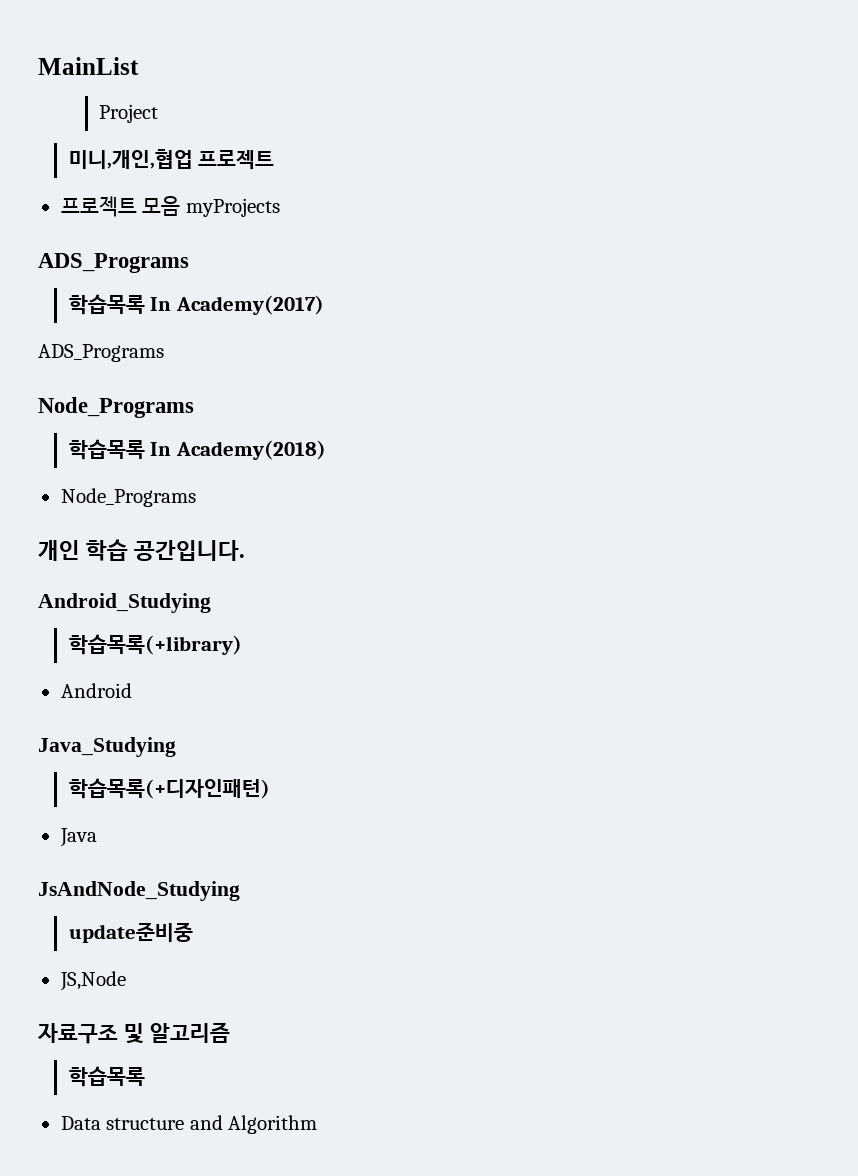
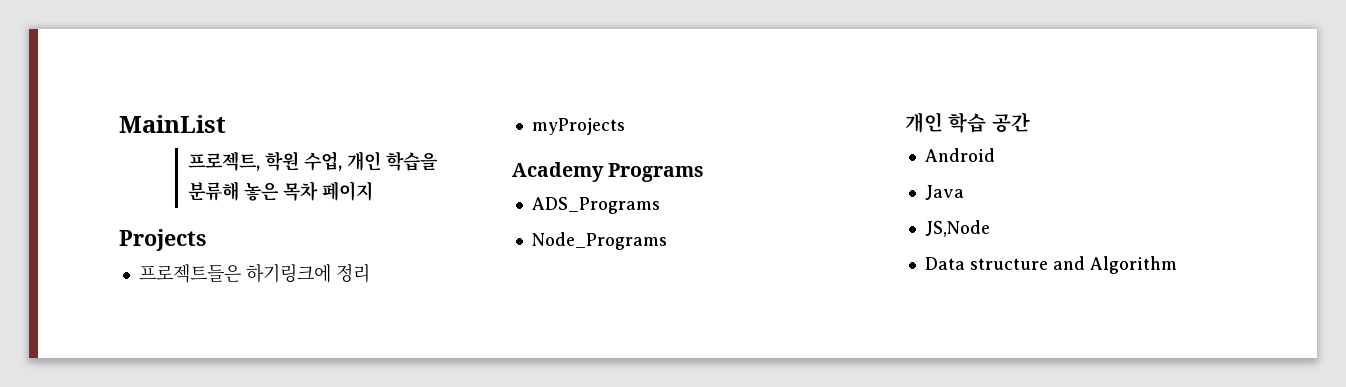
- Project
- 미니,개인,협업 프로젝트
- 프로젝트 모음 myProjects
+ 프로젝트, 학원 수업, 개인 학습을 분류해 놓은 목차 페이지
+ Projects
+ 프로젝트들은 하기링크에 정리
+ myProjects
+ Academy Programs
  ADS_Programs
- 학습목록 In Academy(2017)
- ADS_Programs
- Node_Programs
- 학습목록 In Academy(2018)
- 개인 학습 공간입니다.
- Android_Studying
- 학습목록(+library)
+ 개인 학습 공간
- Java_Studying
- 학습목록(+디자인패턴)
- JsAndNode_Studying
- update준비중
- 자료구조 및 알고리즘
- 학습목록

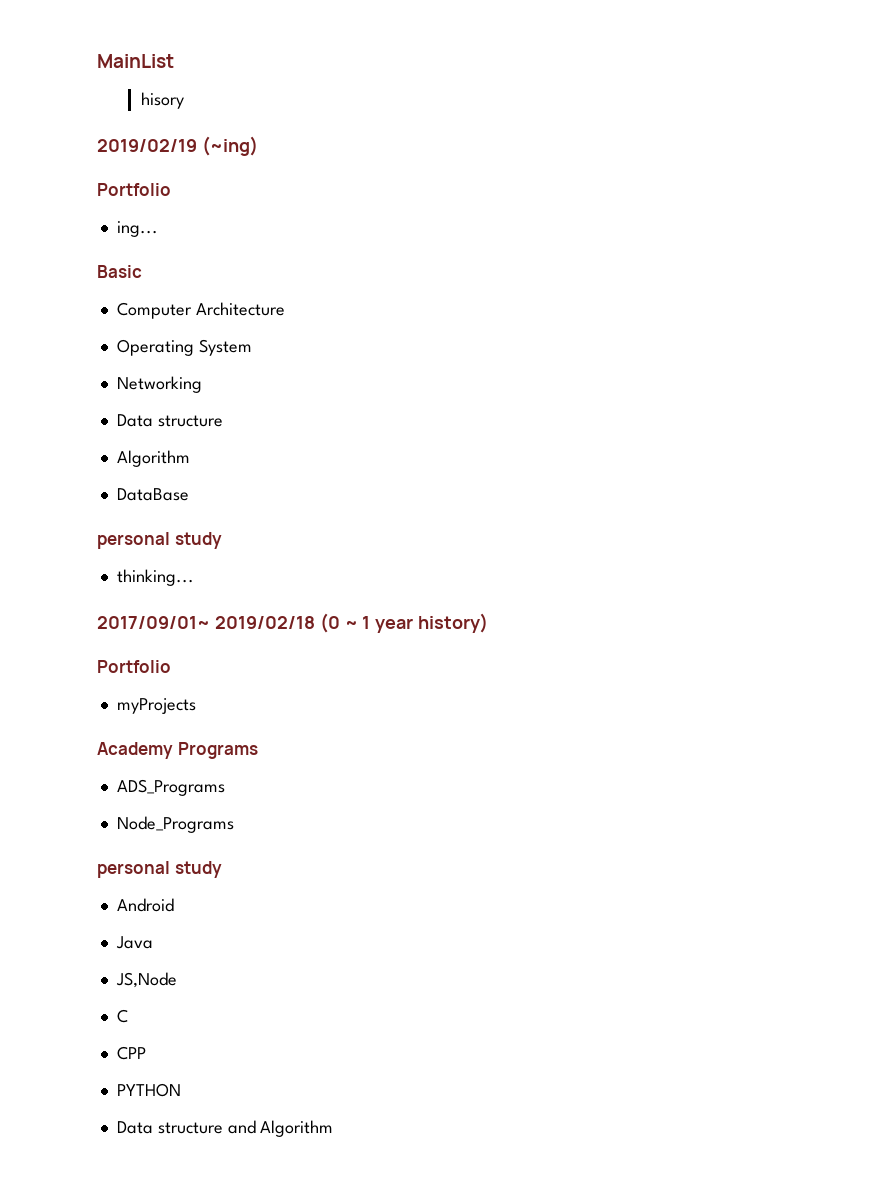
- 프로젝트, 학원 수업, 개인 학습을 분류해 놓은 목차 페이지
- Projects
- 프로젝트들은 하기링크에 정리
+ hisory
+ 2019/02/19 (~ing)
+ Portfolio
+ ing...
+ Basic
+ Computer Architecture
+ Operating System
+ Networking
+ Data structure
+ Algorithm
+ DataBase
+ personal study
+ thinking...
+ 2017/09/01~ 2019/02/18 (0 ~ 1 year history)
+ Portfolio
  Node_Programs
- 개인 학습 공간
+ personal study
+ C
+ CPP
+ PYTHON

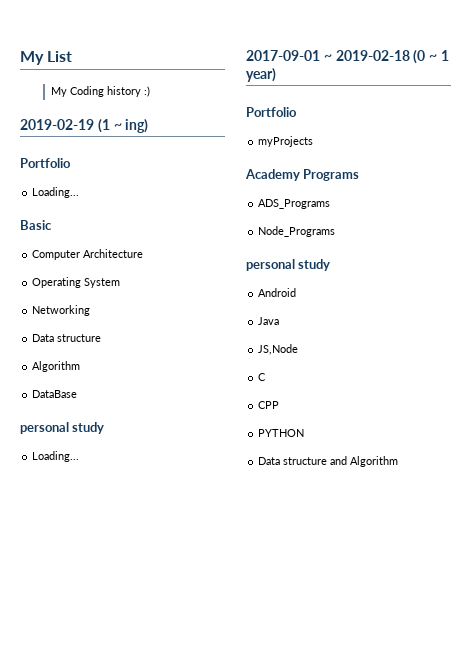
- MainList
- hisory
- 2019/02/19 (~ing)
+ My List
+ My Coding history :)
+ 2019-02-19 (1 ~ ing)
  Portfolio
- ing...
+ Loading...
  DataBase
  personal study
- thinking...
- 2017/09/01~ 2019/02/18 (0 ~ 1 year history)
+ Loading...
+ 2017-09-01 ~ 2019-02-18 (0 ~ 1 year)

